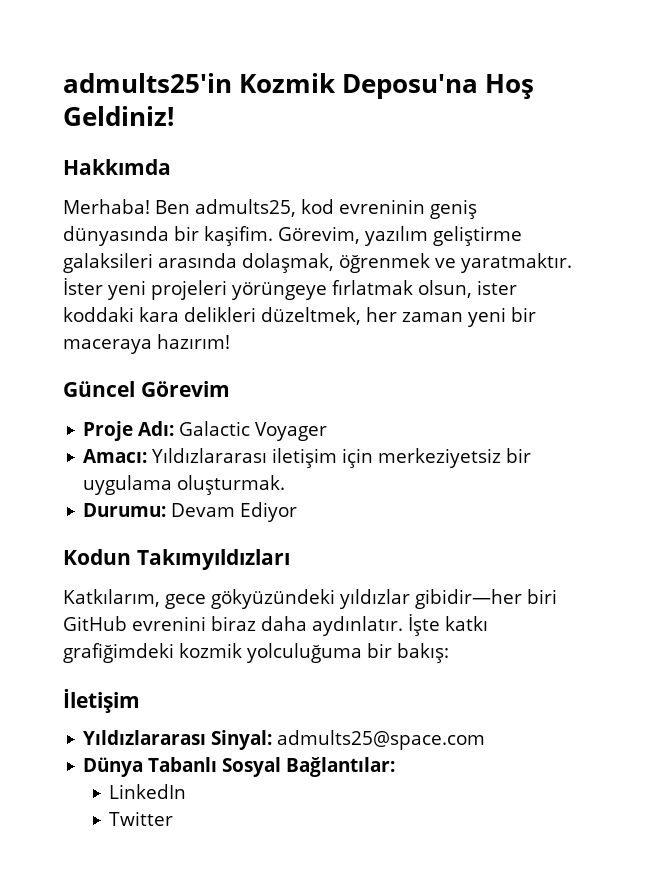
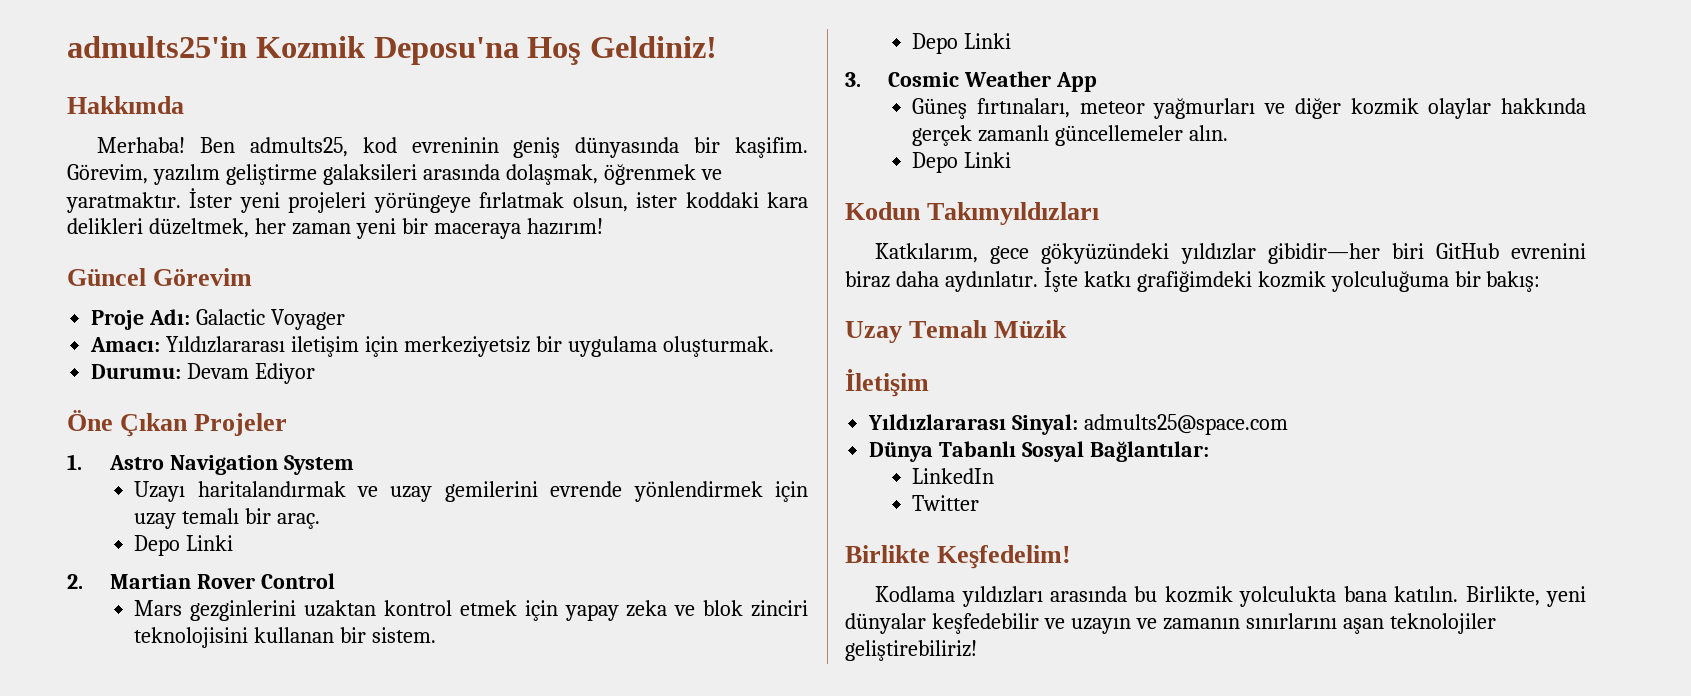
+ Öne Çıkan Projeler
+ 1. Astro Navigation System
+ Uzayı haritalandırmak ve uzay gemilerini evrende yönlendirmek için uzay temalı bir araç.
+ Depo Linki
+ 2. Martian Rover Control
+ Mars gezginlerini uzaktan kontrol etmek için yapay zeka ve blok zinciri teknolojisini kullanan bir sistem.
+ Depo Linki
+ 3. Cosmic Weather App
+ Güneş fırtınaları, meteor yağmurları ve diğer kozmik olaylar hakkında gerçek zamanlı güncellemeler alın.
+ Depo Linki
+ Uzay Temalı Müzik
+ Birlikte Keşfedelim!
+ Kodlama yıldızları arasında bu kozmik yolculukta bana katılın. Birlikte, yeni dünyalar keşfedebilir ve uzayın ve zamanın sınırlarını aşan teknolojiler geliştirebiliriz!

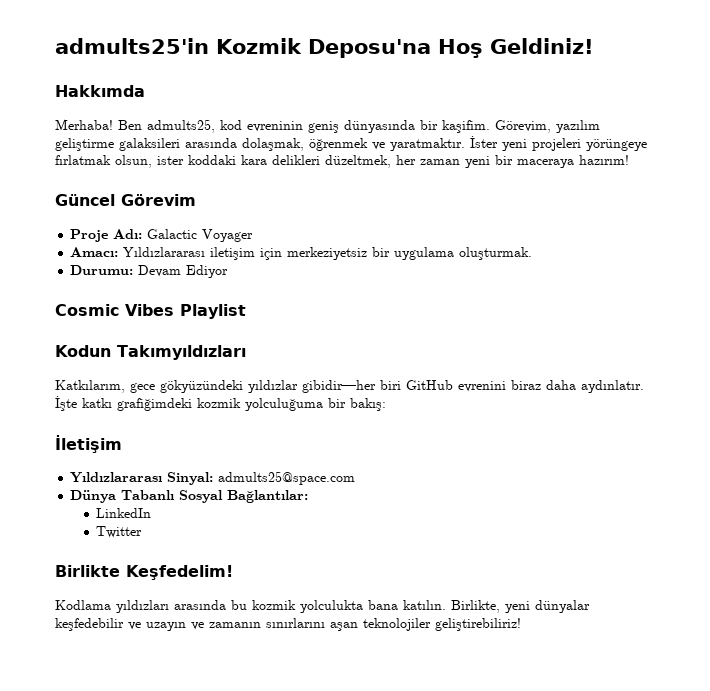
- Öne Çıkan Projeler
- 1. Astro Navigation System
- Uzayı haritalandırmak ve uzay gemilerini evrende yönlendirmek için uzay temalı bir araç.
- Depo Linki
- 2. Martian Rover Control
- Mars gezginlerini uzaktan kontrol etmek için yapay zeka ve blok zinciri teknolojisini kullanan bir sistem.
- Depo Linki
- 3. Cosmic Weather App
- Güneş fırtınaları, meteor yağmurları ve diğer kozmik olaylar hakkında gerçek zamanlı güncellemeler alın.
- Depo Linki
+ Cosmic Vibes Playlist
- Uzay Temalı Müzik

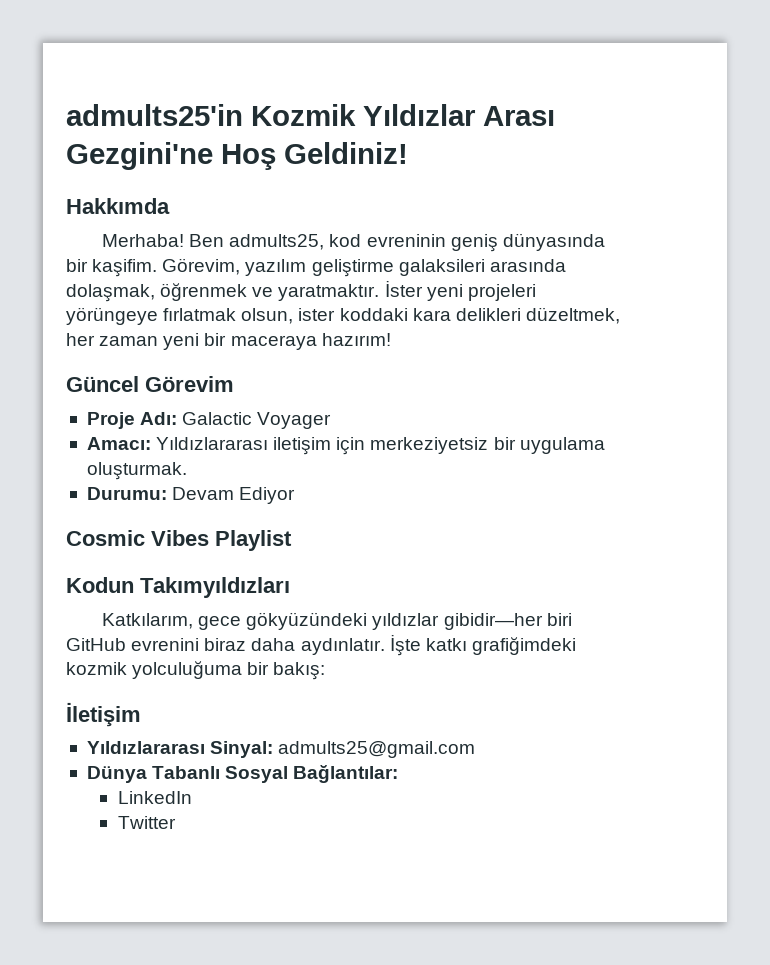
- admults25'in Kozmik Deposu'na Hoş Geldiniz!
+ admults25'in Kozmik Yıldızlar Arası Gezgini'ne Hoş Geldiniz!
- Yıldızlararası Sinyal: admults25@space.com
+ Yıldızlararası Sinyal: admults25@gmail.com
- Birlikte Keşfedelim!
- Kodlama yıldızları arasında bu kozmik yolculukta bana katılın. Birlikte, yeni dünyalar keşfedebilir ve uzayın ve zamanın sınırlarını aşan teknolojiler geliştirebiliriz!

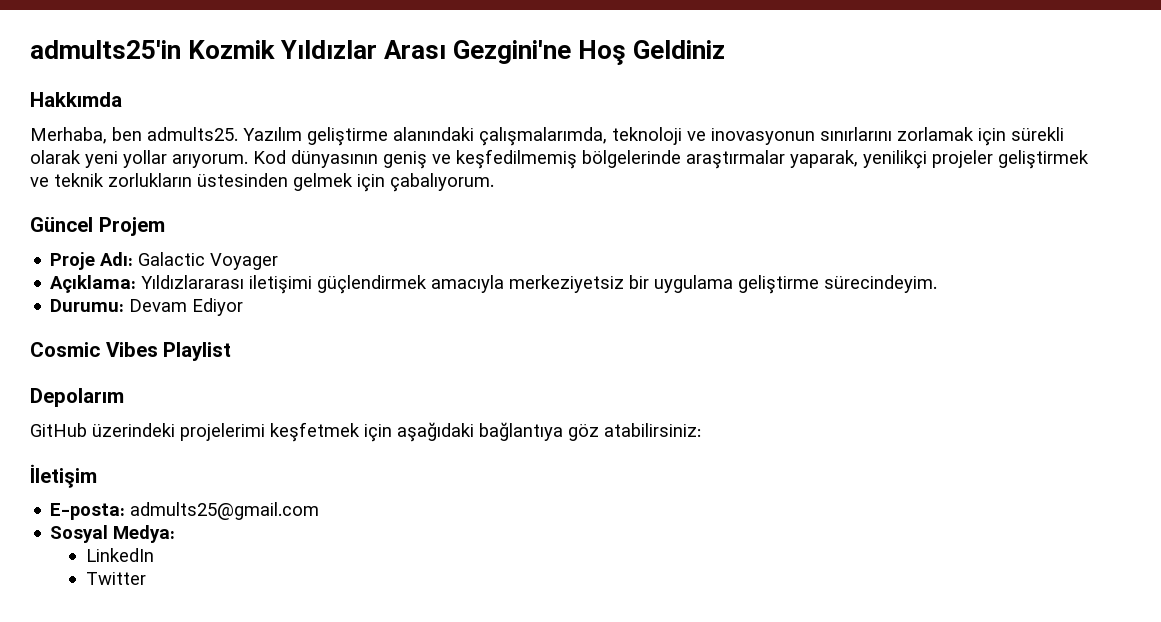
- admults25'in Kozmik Yıldızlar Arası Gezgini'ne Hoş Geldiniz!
+ admults25'in Kozmik Yıldızlar Arası Gezgini'ne Hoş Geldiniz
- Merhaba! Ben admults25, kod evreninin geniş dünyasında bir kaşifim. Görevim, yazılım geliştirme galaksileri arasında dolaşmak, öğrenmek ve yaratmaktır. İster yeni projeleri yörüngeye fırlatmak olsun, ister koddaki kara delikleri düzeltmek, her zaman yeni bir maceraya hazırım!
+ Merhaba, ben admults25. Yazılım geliştirme alanındaki çalışmalarımda, teknoloji ve inovasyonun sınırlarını zorlamak için sürekli olarak yeni yollar arıyorum. Kod dünyasının geniş ve keşfedilmemiş bölgelerinde araştırmalar yaparak, yenilikçi projeler geliştirmek ve teknik zorlukların üstesinden gelmek için çabalıyorum.
- Güncel Görevim
+ Güncel Projem
- Amacı: Yıldızlararası iletişim için merkeziyetsiz bir uygulama oluşturmak.
+ Açıklama: Yıldızlararası iletişimi güçlendirmek amacıyla merkeziyetsiz bir uygulama geliştirme sürecindeyim.
- Kodun Takımyıldızları
- Katkılarım, gece gökyüzündeki yıldızlar gibidir—her biri GitHub evrenini biraz daha aydınlatır. İşte katkı grafiğimdeki kozmik yolculuğuma bir bakış:
+ Depolarım
+ GitHub üzerindeki projelerimi keşfetmek için aşağıdaki bağlantıya göz atabilirsiniz:
- Yıldızlararası Sinyal: admults25@gmail.com
+ E-posta: admults25@gmail.com
- Dünya Tabanlı Sosyal Bağlantılar:
+ Sosyal Medya:

